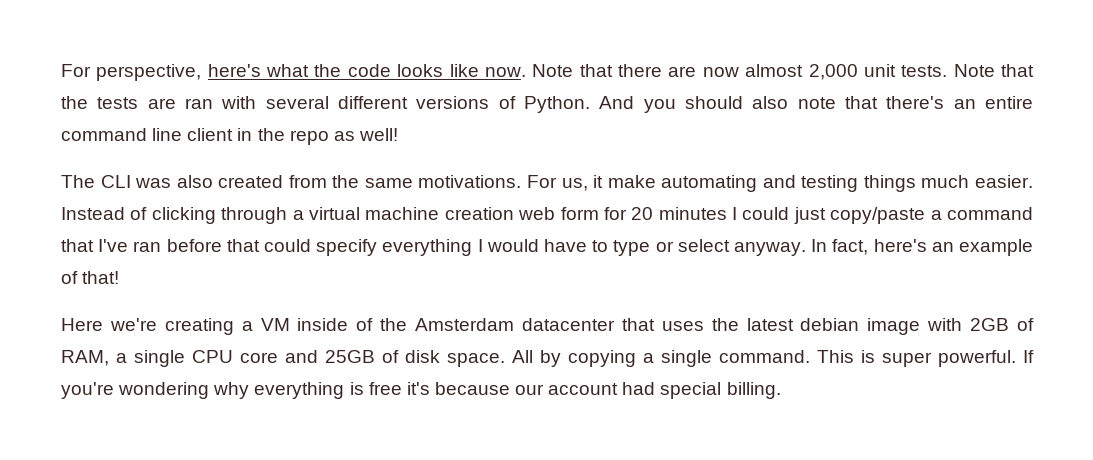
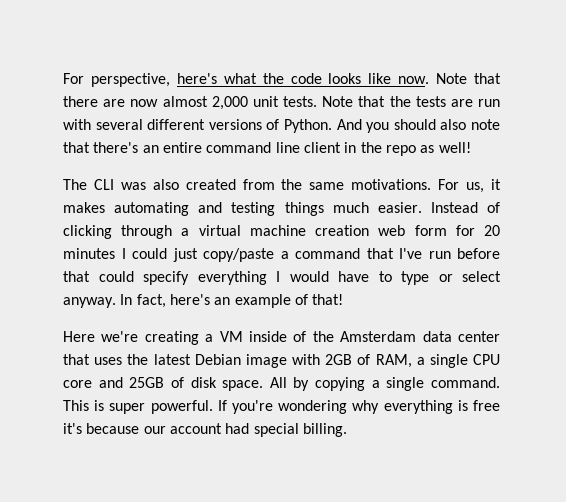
- Note that the tests are ran with several different versions of Python.
+ Note that the tests are run with several different versions of Python.
- For us, it make automating and testing things much easier.
+ For us, it makes automating and testing things much easier.
- Instead of clicking through a virtual machine creation web form for 20 minutes I could just copy/paste a command that I've ran before that could specify everything I would have to type or select anyway.
+ Instead of clicking through a virtual machine creation web form for 20 minutes I could just copy/paste a command that I've run before that could specify everything I would have to type or select anyway.
- Here we're creating a VM inside of the Amsterdam datacenter that uses the latest debian image with 2GB of RAM, a single CPU core and 25GB of disk space.
+ Here we're creating a VM inside of the Amsterdam data center that uses the latest Debian image with 2GB of RAM, a single CPU core and 25GB of disk space.

